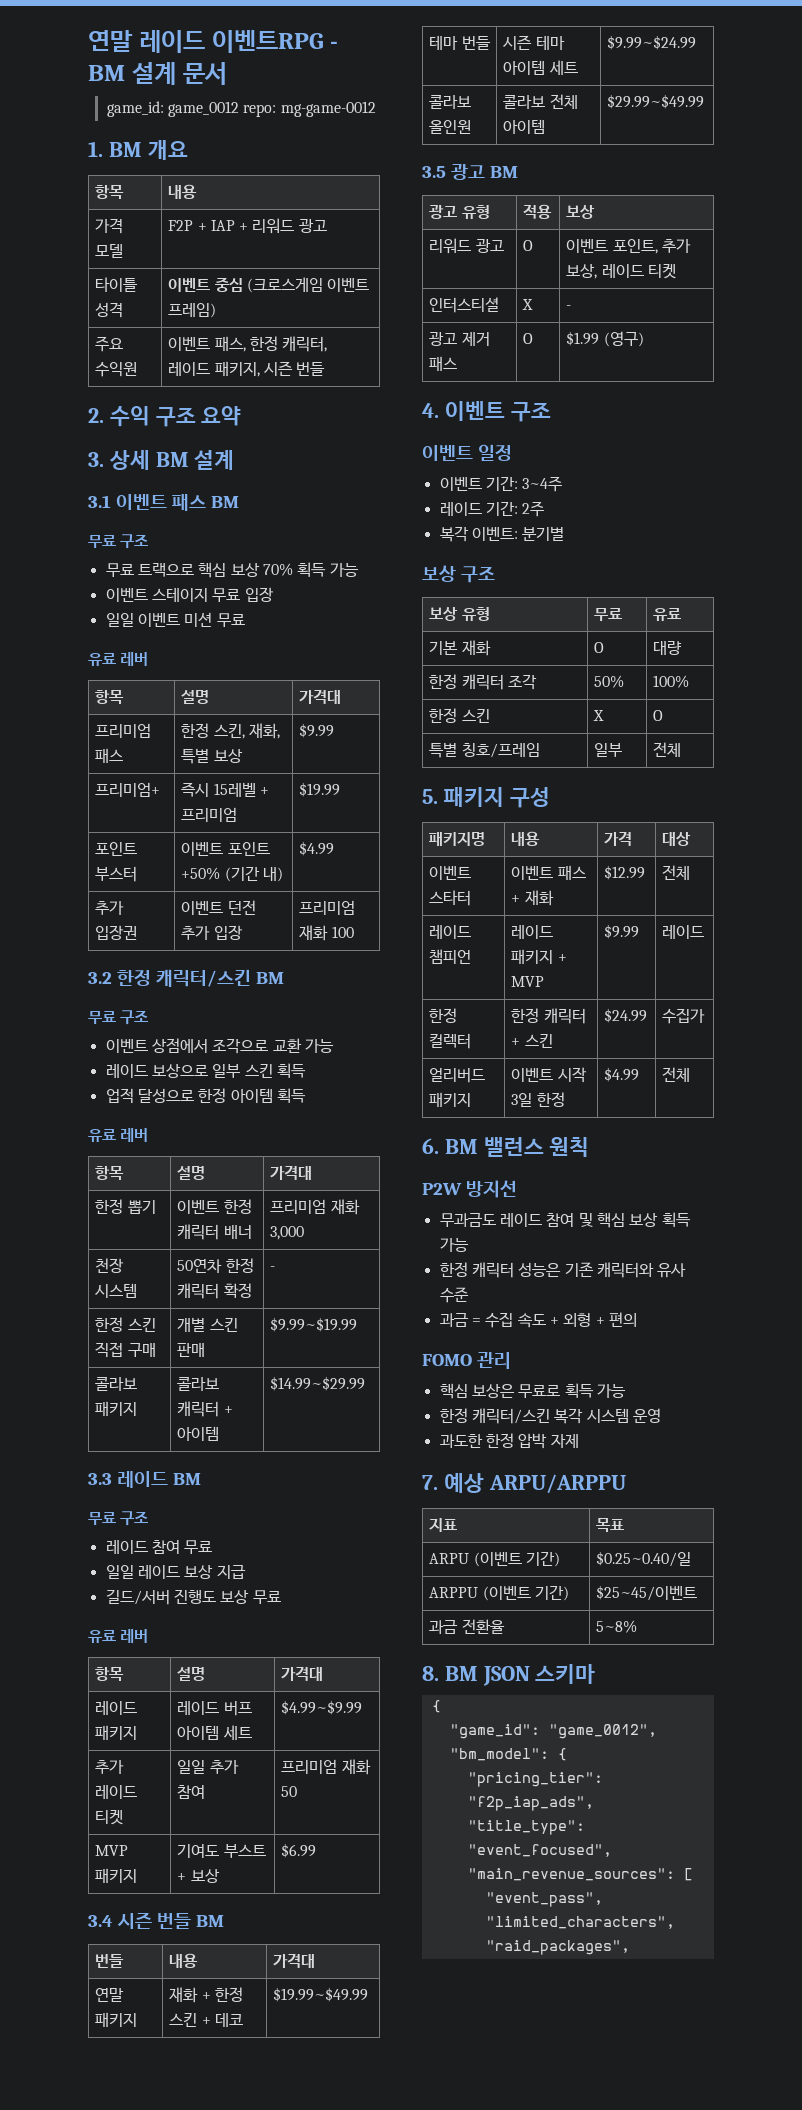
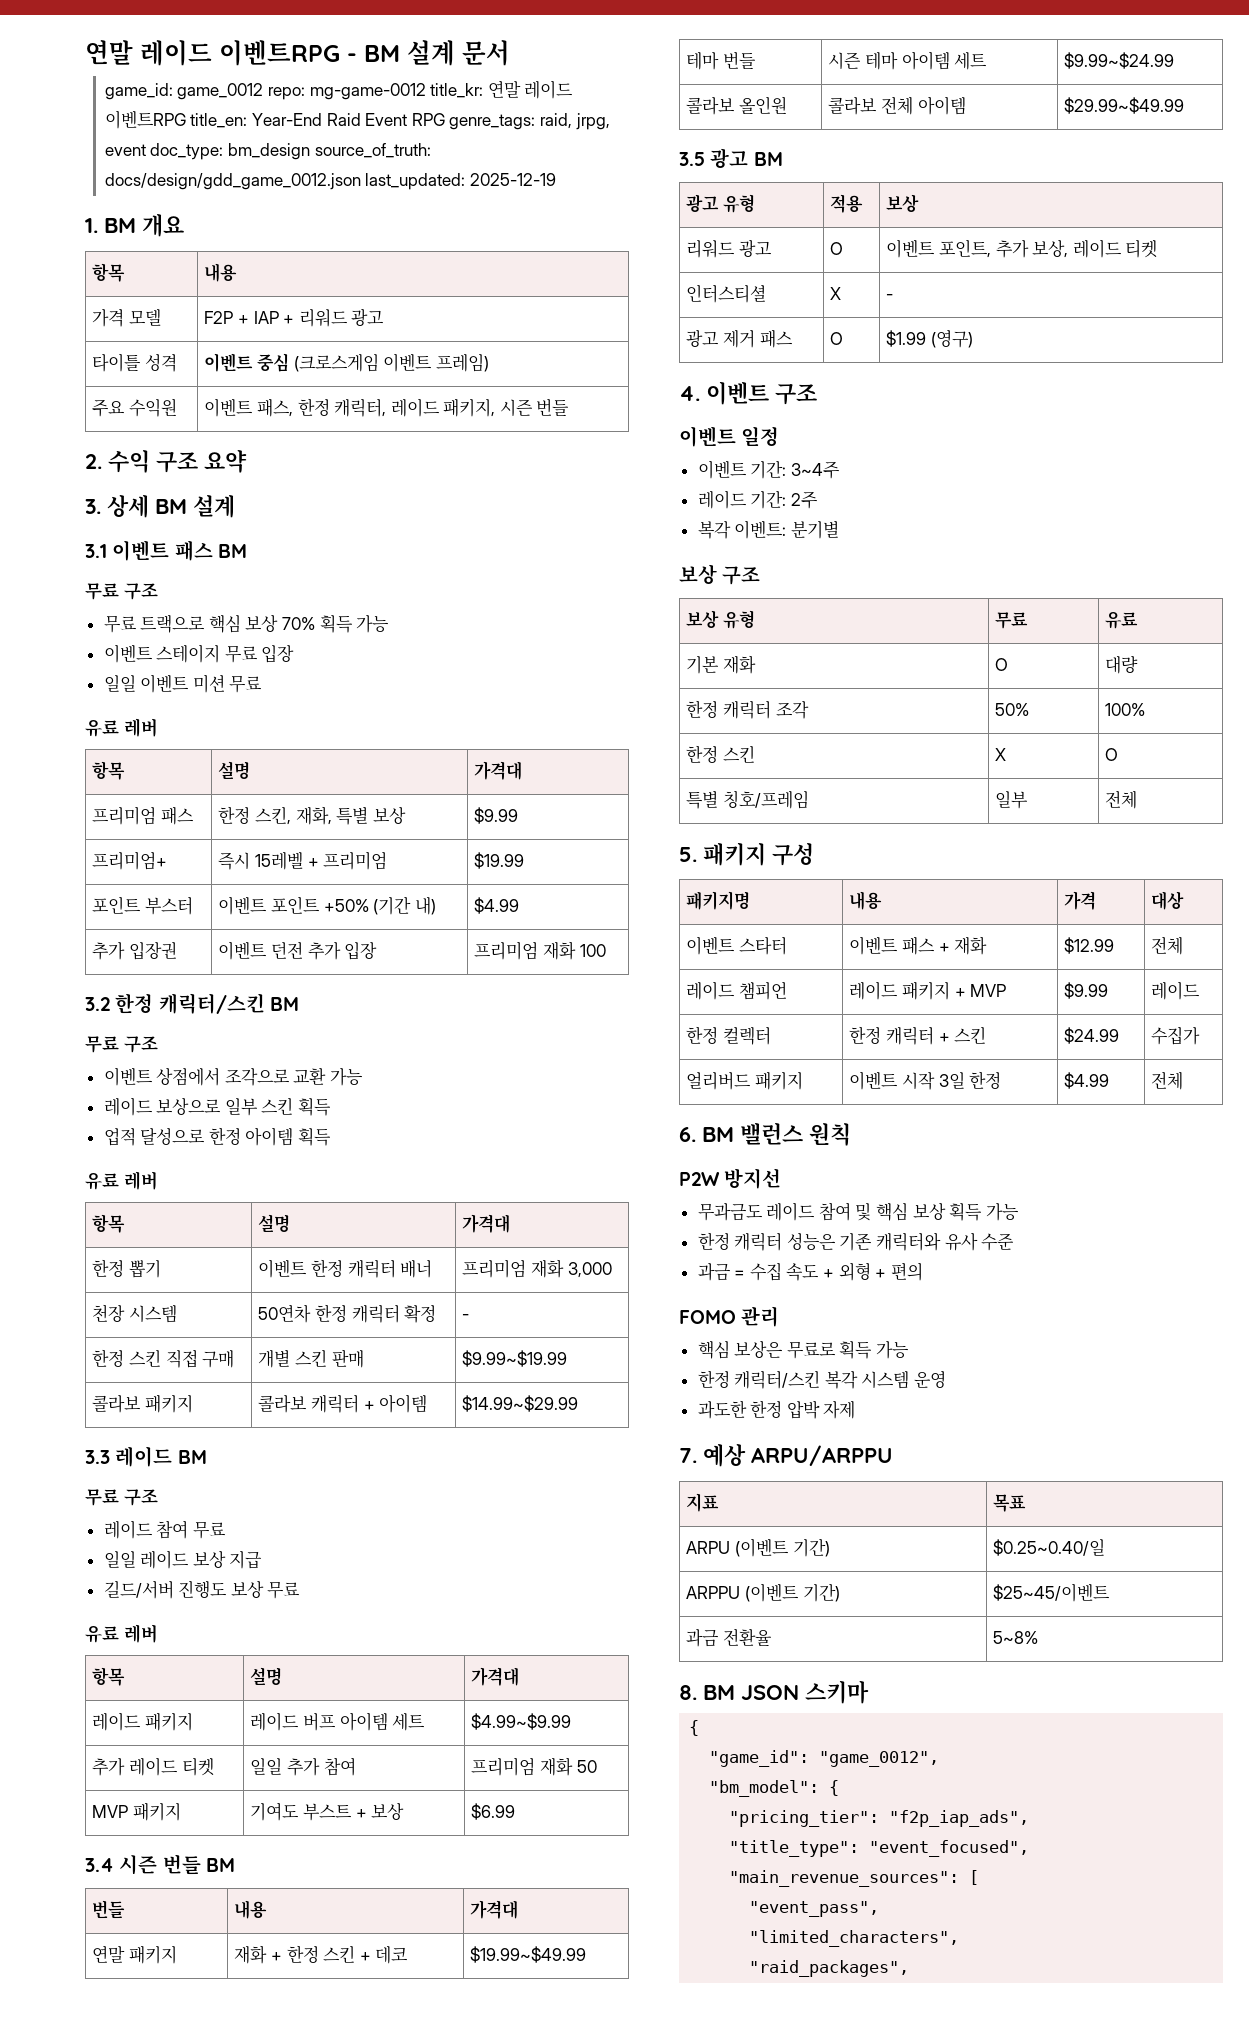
- game_id: game_0012 repo: mg-game-0012
+ game_id: game_0012 repo: mg-game-0012 title_kr: 연말 레이드 이벤트RPG title_en: Year-End Raid Event RPG genre_tags: raid, jrpg, event doc_type: bm_design source_of_truth: docs/design/gdd_game_0012.json last_updated: 2025-12-19

